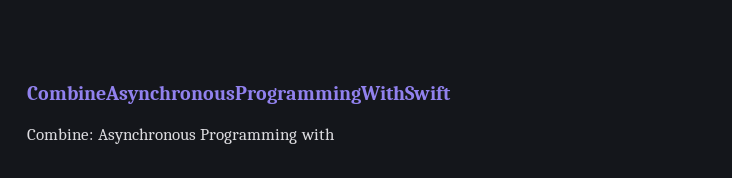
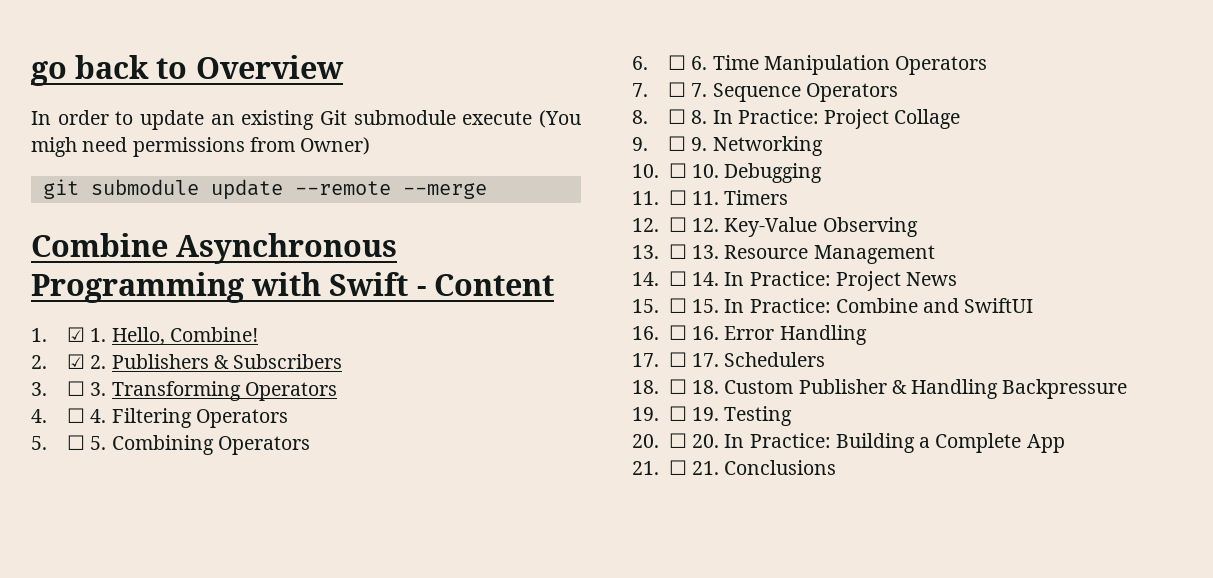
- CombineAsynchronousProgrammingWithSwift
- Combine: Asynchronous Programming with
+ go back to Overview
+ In order to update an existing Git submodule execute (You migh need permissions from Owner)
+ git submodule update --remote --merge
+ Combine Asynchronous Programming with Swift - Content
+ 1. ☑ 1. Hello, Combine!
+ 2. ☑ 2. Publishers & Subscribers
+ 3. ☐ 3. Transforming Operators
+ 4. ☐ 4. Filtering Operators
+ 5. ☐ 5. Combining Operators
+ 6. ☐ 6. Time Manipulation Operators
+ 7. ☐ 7. Sequence Operators
+ 8. ☐ 8. In Practice: Project Collage
+ 9. ☐ 9. Networking
+ 10. ☐ 10. Debugging
+ 11. ☐ 11. Timers
+ 12. ☐ 12. Key-Value Observing
+ 13. ☐ 13. Resource Management
+ 14. ☐ 14. In Practice: Project News
+ 15. ☐ 15. In Practice: Combine and SwiftUI
+ 16. ☐ 16. Error Handling
+ 17. ☐ 17. Schedulers
+ 18. ☐ 18. Custom Publisher & Handling Backpressure
+ 19. ☐ 19. Testing
+ 20. ☐ 20. In Practice: Building a Complete App
+ 21. ☐ 21. Conclusions

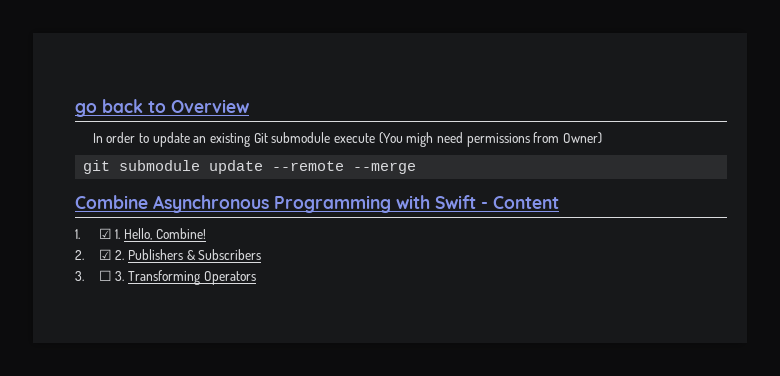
- 4. ☐ 4. Filtering Operators
- 5. ☐ 5. Combining Operators
- 6. ☐ 6. Time Manipulation Operators
- 7. ☐ 7. Sequence Operators
- 8. ☐ 8. In Practice: Project Collage
- 9. ☐ 9. Networking
- 10. ☐ 10. Debugging
- 11. ☐ 11. Timers
- 12. ☐ 12. Key-Value Observing
- 13. ☐ 13. Resource Management
- 14. ☐ 14. In Practice: Project News
- 15. ☐ 15. In Practice: Combine and SwiftUI
- 16. ☐ 16. Error Handling
- 17. ☐ 17. Schedulers
- 18. ☐ 18. Custom Publisher & Handling Backpressure
- 19. ☐ 19. Testing
- 20. ☐ 20. In Practice: Building a Complete App
- 21. ☐ 21. Conclusions

